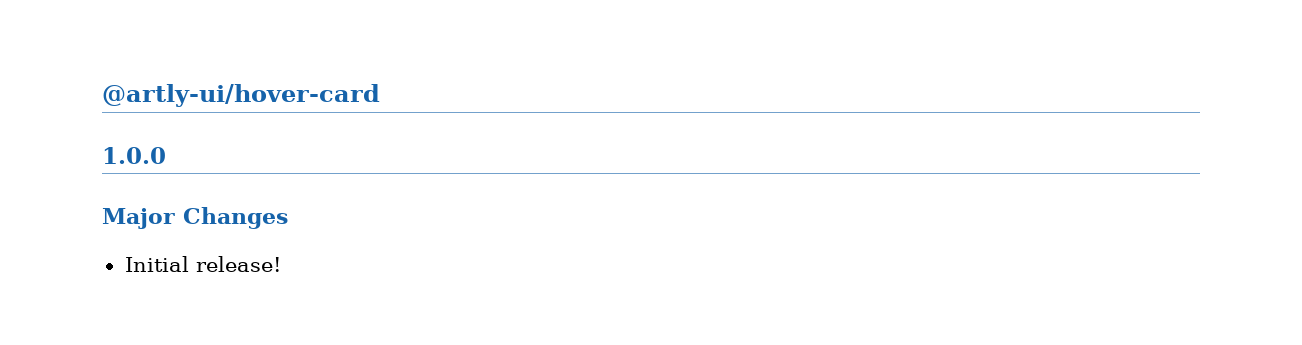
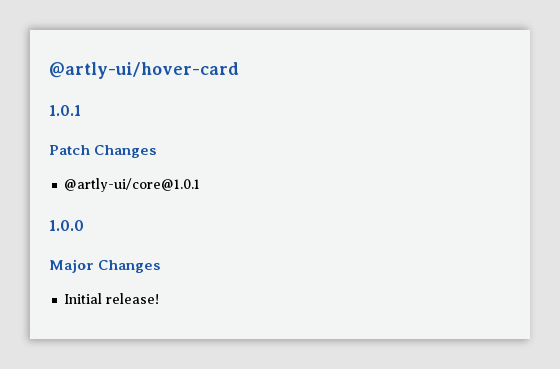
+ 1.0.1
+ Patch Changes
+ @artly-ui/core@1.0.1

